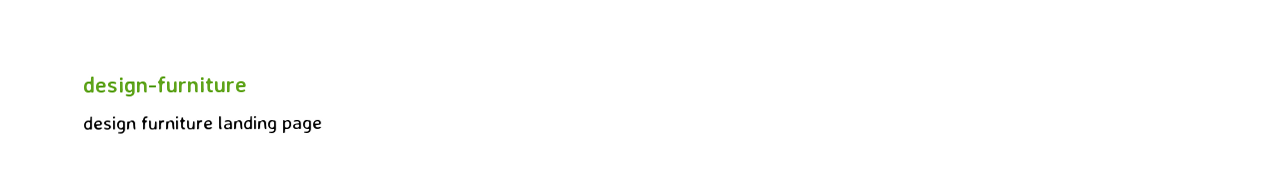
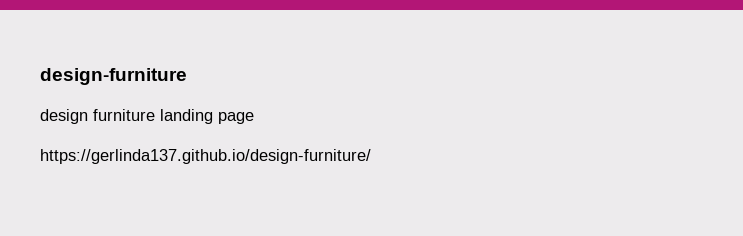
+ https://gerlinda137.github.io/design-furniture/

